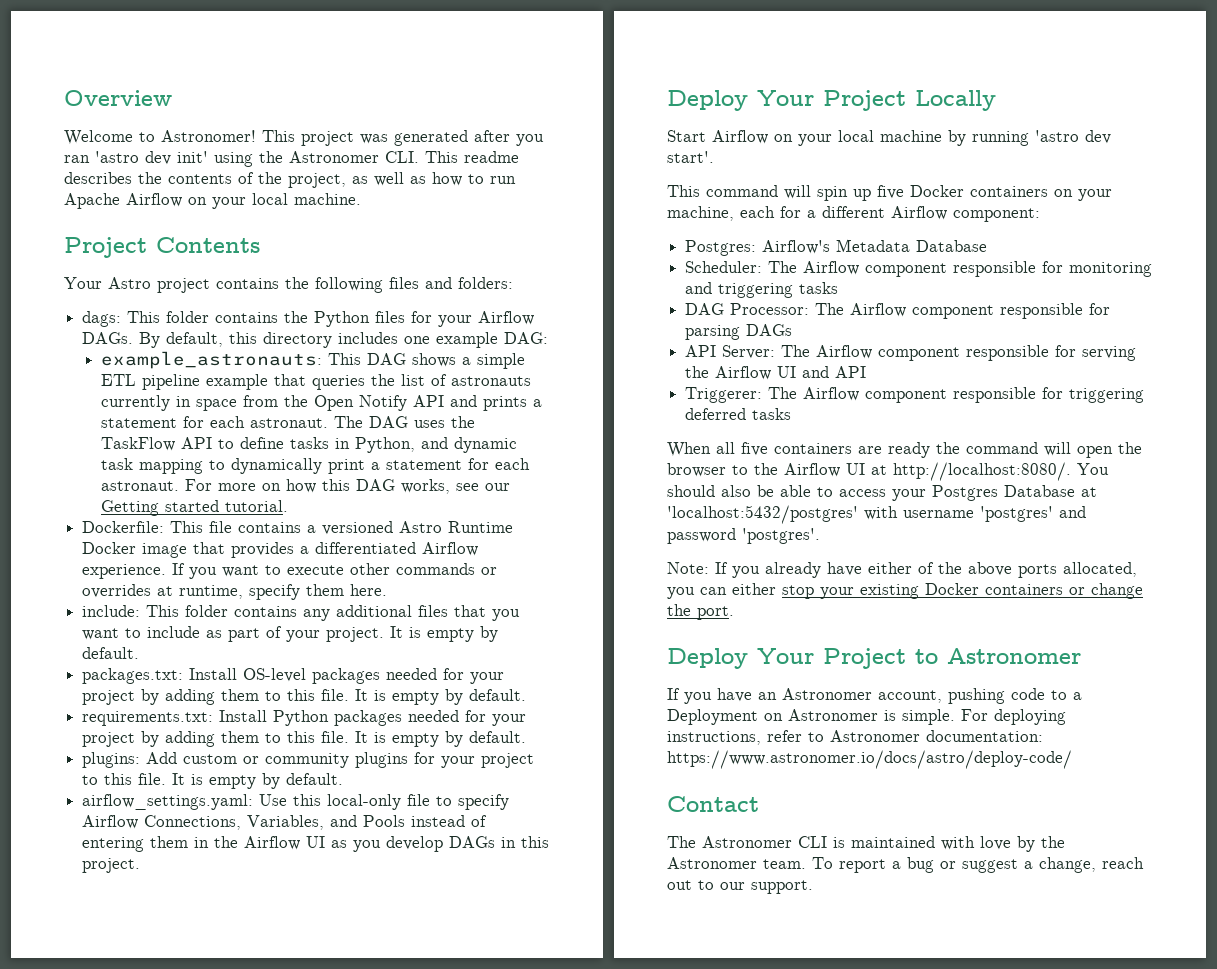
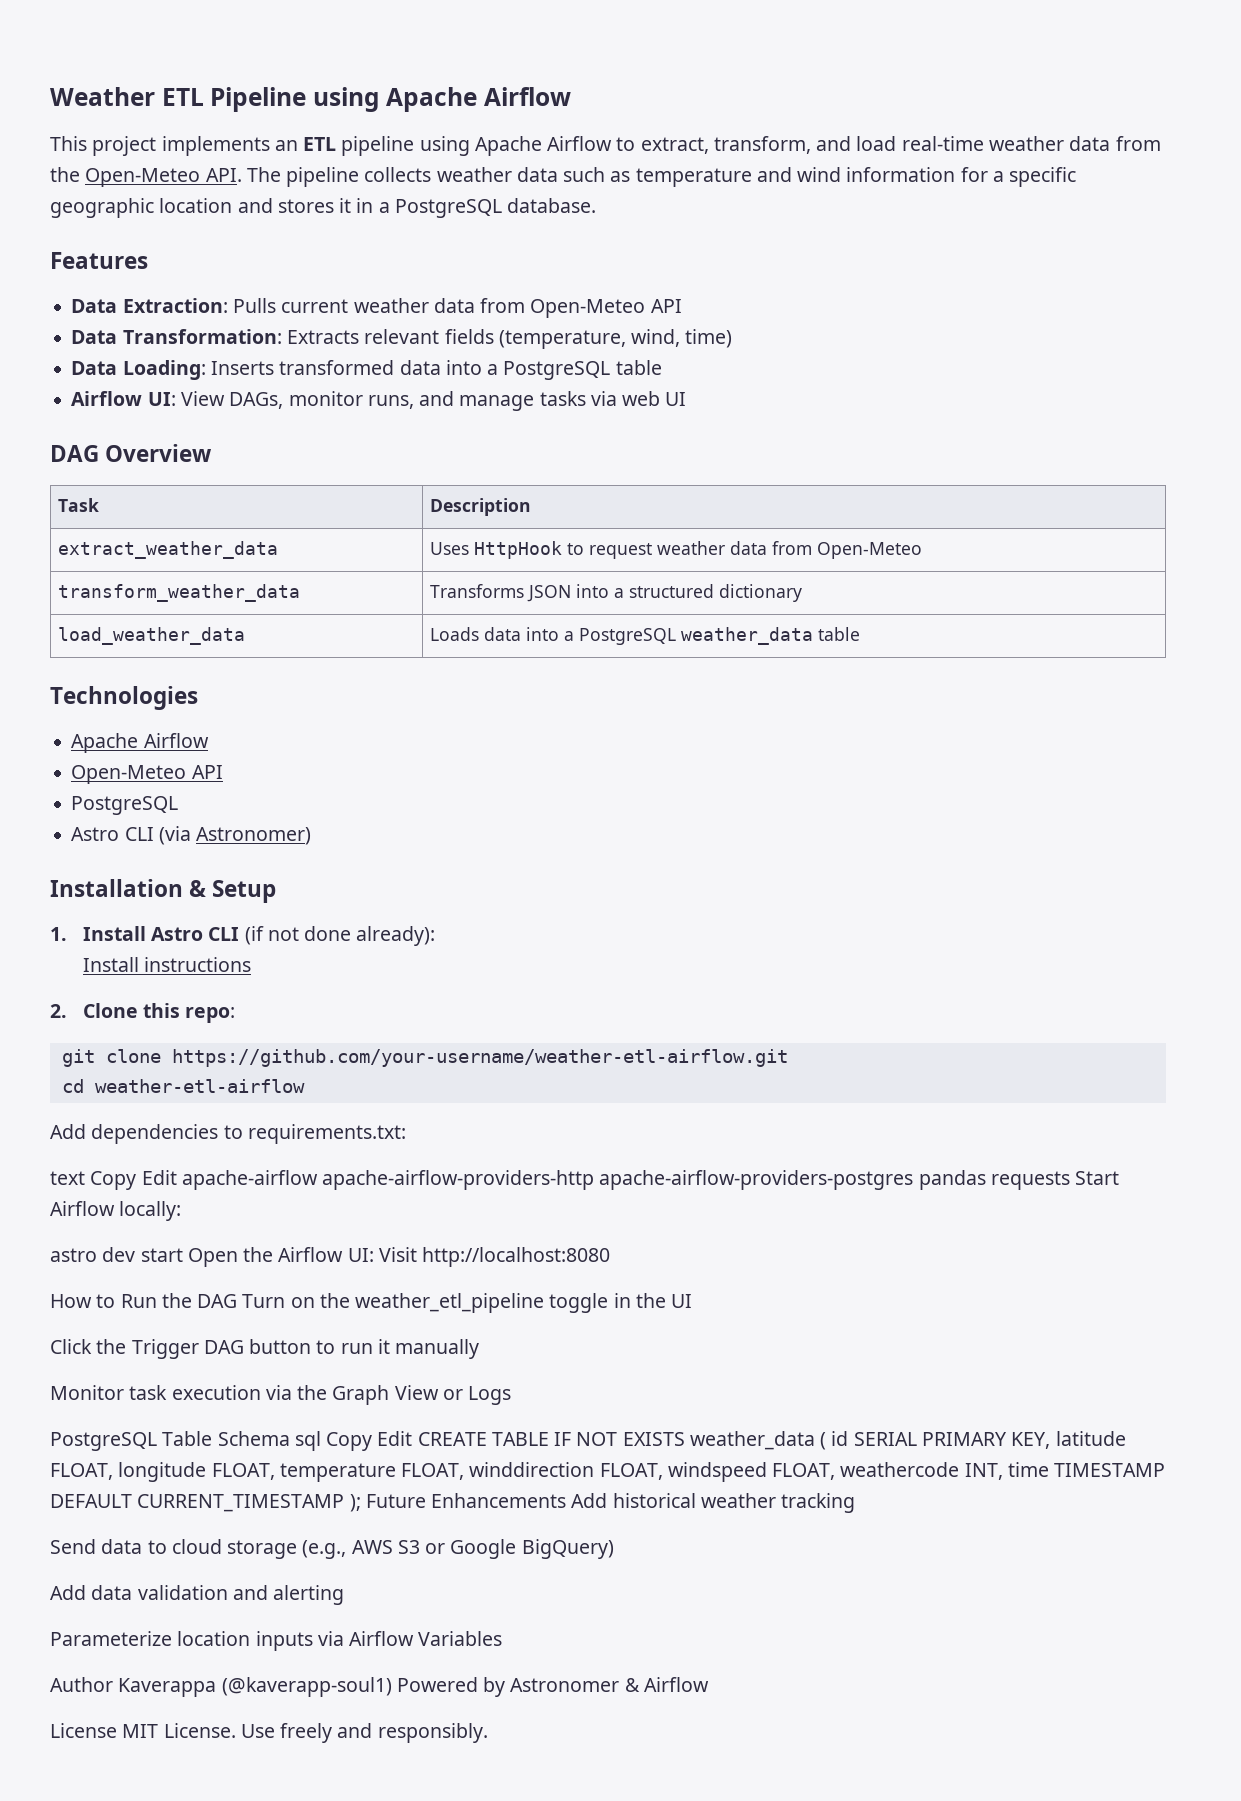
- Overview
- Welcome to Astronomer! This project was generated after you ran 'astro dev init' using the Astronomer CLI. This readme describes the contents of the project, as well as how to run Apache Airflow on your local machine.
- Project Contents
- Your Astro project contains the following files and folders:
- dags: This folder contains the Python files for your Airflow DAGs. By default, this directory includes one example DAG:
- example_astronauts: This DAG shows a simple ETL pipeline example that queries the list of astronauts currently in space from the Open Notify API and prints a statement for each astronaut. The DAG uses the TaskFlow API to define tasks in Python, and dynamic task mapping to dynamically print a statement for each astronaut. For more on how this DAG works, see our Getting started tutorial.
- Dockerfile: This file contains a versioned Astro Runtime Docker image that provides a differentiated Airflow experience. If you want to execute other commands or overrides at runtime, specify them here.
- include: This folder contains any additional files that you want to include as part of your project. It is empty by default.
- packages.txt: Install OS-level packages needed for your project by adding them to this file. It is empty by default.
- requirements.txt: Install Python packages needed for your project by adding them to this file. It is empty by default.
- plugins: Add custom or community plugins for your project to this file. It is empty by default.
- airflow_settings.yaml: Use this local-only file to specify Airflow Connections, Variables, and Pools instead of entering them in the Airflow UI as you develop DAGs in this project.
- Deploy Your Project Locally
- Start Airflow on your local machine by running 'astro dev start'.
- This command will spin up five Docker containers on your machine, each for a different Airflow component:
- Postgres: Airflow's Metadata Database
- Scheduler: The Airflow component responsible for monitoring and triggering tasks
- DAG Processor: The Airflow component responsible for parsing DAGs
- API Server: The Airflow component responsible for serving the Airflow UI and API
- Triggerer: The Airflow component responsible for triggering deferred tasks
- When all five containers are ready the command will open the browser to the Airflow UI at http://localhost:8080/. You should also be able to access your Postgres Database at 'localhost:5432/postgres' with username 'postgres' and password 'postgres'.
- Note: If you already have either of the above ports allocated, you can either stop your existing Docker containers or change the port.
- Deploy Your Project to Astronomer
- If you have an Astronomer account, pushing code to a Deployment on Astronomer is simple. For deploying instructions, refer to Astronomer documentation: https://www.astronomer.io/docs/astro/deploy-code/
- Contact
- The Astronomer CLI is maintained with love by the Astronomer team. To report a bug or suggest a change, reach out to our support.
+ Weather ETL Pipeline using Apache Airflow
+ This project implements an ETL pipeline using Apache Airflow to extract, transform, and load real-time weather data from the Open-Meteo API. The pipeline collects weather data such as temperature and wind information for a specific geographic location and stores it in a PostgreSQL database.
+ Features
+ Data Extraction: Pulls current weather data from Open-Meteo API
+ Data Transformation: Extracts relevant fields (temperature, wind, time)
+ Data Loading: Inserts transformed data into a PostgreSQL table
+ Airflow UI: View DAGs, monitor runs, and manage tasks via web UI
+ DAG Overview
+ Task | Description
+ extract_weather_data | Uses HttpHook to request weather data from Open-Meteo
+ transform_weather_data | Transforms JSON into a structured dictionary
+ load_weather_data | Loads data into a PostgreSQL weather_data table
+ Technologies
+ Apache Airflow
+ Open-Meteo API
+ PostgreSQL
+ Astro CLI (via Astronomer)
+ Installation & Setup
+ 1. Install Astro CLI (if not done already):
+ Install instructions
+ 2. Clone this repo:
+ git clone https://github.com/your-username/weather-etl-airflow.git
+ cd weather-etl-airflow
+ Add dependencies to requirements.txt:
+ text Copy Edit apache-airflow apache-airflow-providers-http apache-airflow-providers-postgres pandas requests Start Airflow locally:
+ astro dev start Open the Airflow UI: Visit http://localhost:8080
+ How to Run the DAG Turn on the weather_etl_pipeline toggle in the UI
+ Click the Trigger DAG button to run it manually
+ Monitor task execution via the Graph View or Logs
+ PostgreSQL Table Schema sql Copy Edit CREATE TABLE IF NOT EXISTS weather_data ( id SERIAL PRIMARY KEY, latitude FLOAT, longitude FLOAT, temperature FLOAT, winddirection FLOAT, windspeed FLOAT, weathercode INT, time TIMESTAMP DEFAULT CURRENT_TIMESTAMP ); Future Enhancements Add historical weather tracking
+ Send data to cloud storage (e.g., AWS S3 or Google BigQuery)
+ Add data validation and alerting
+ Parameterize location inputs via Airflow Variables
+ Author Kaverappa (@kaverapp-soul1) Powered by Astronomer & Airflow
+ License MIT License. Use freely and responsibly.

